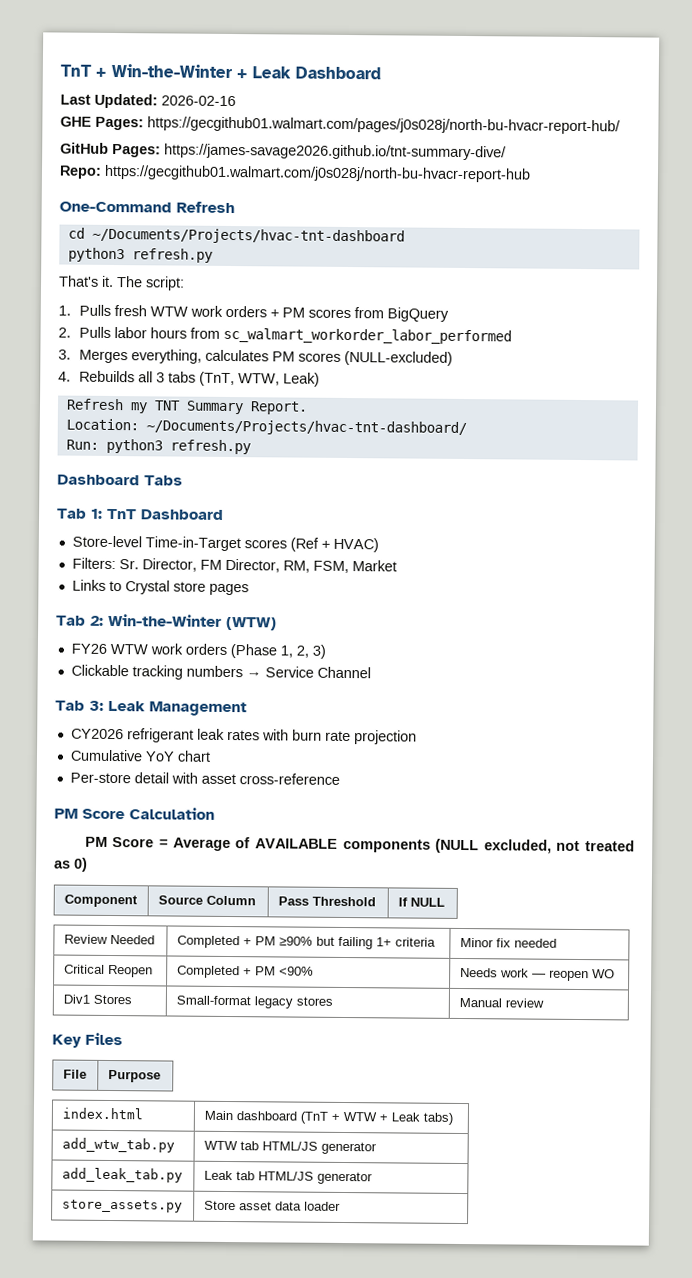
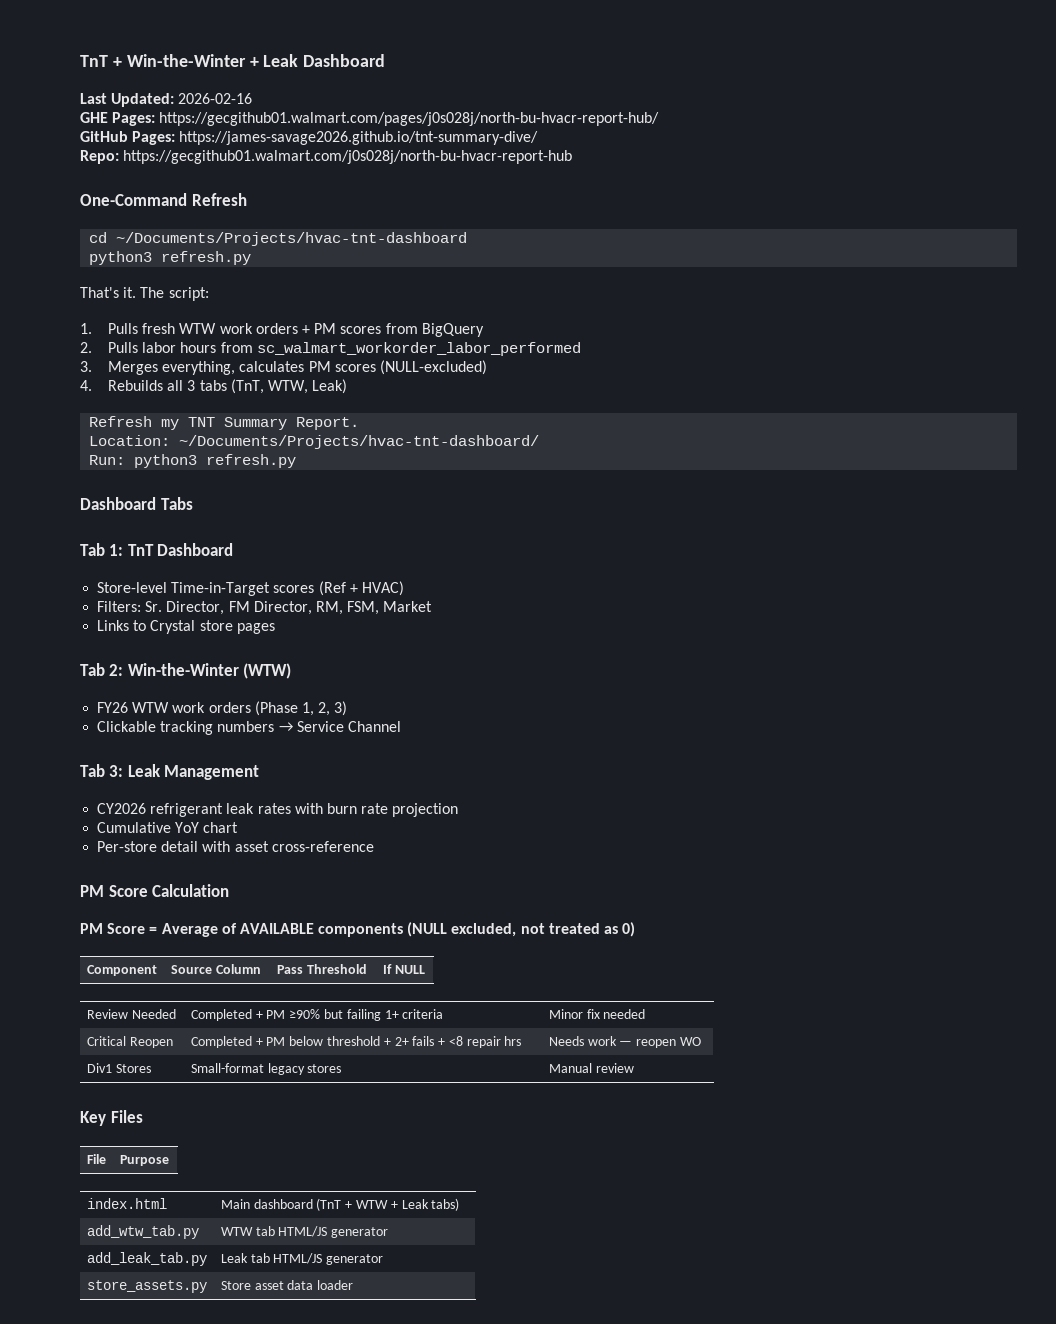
- Critical Reopen | Completed + PM <90% | Needs work — reopen WO
+ Critical Reopen | Completed + PM below threshold + 2+ fails + <8 repair hrs | Needs work — reopen WO

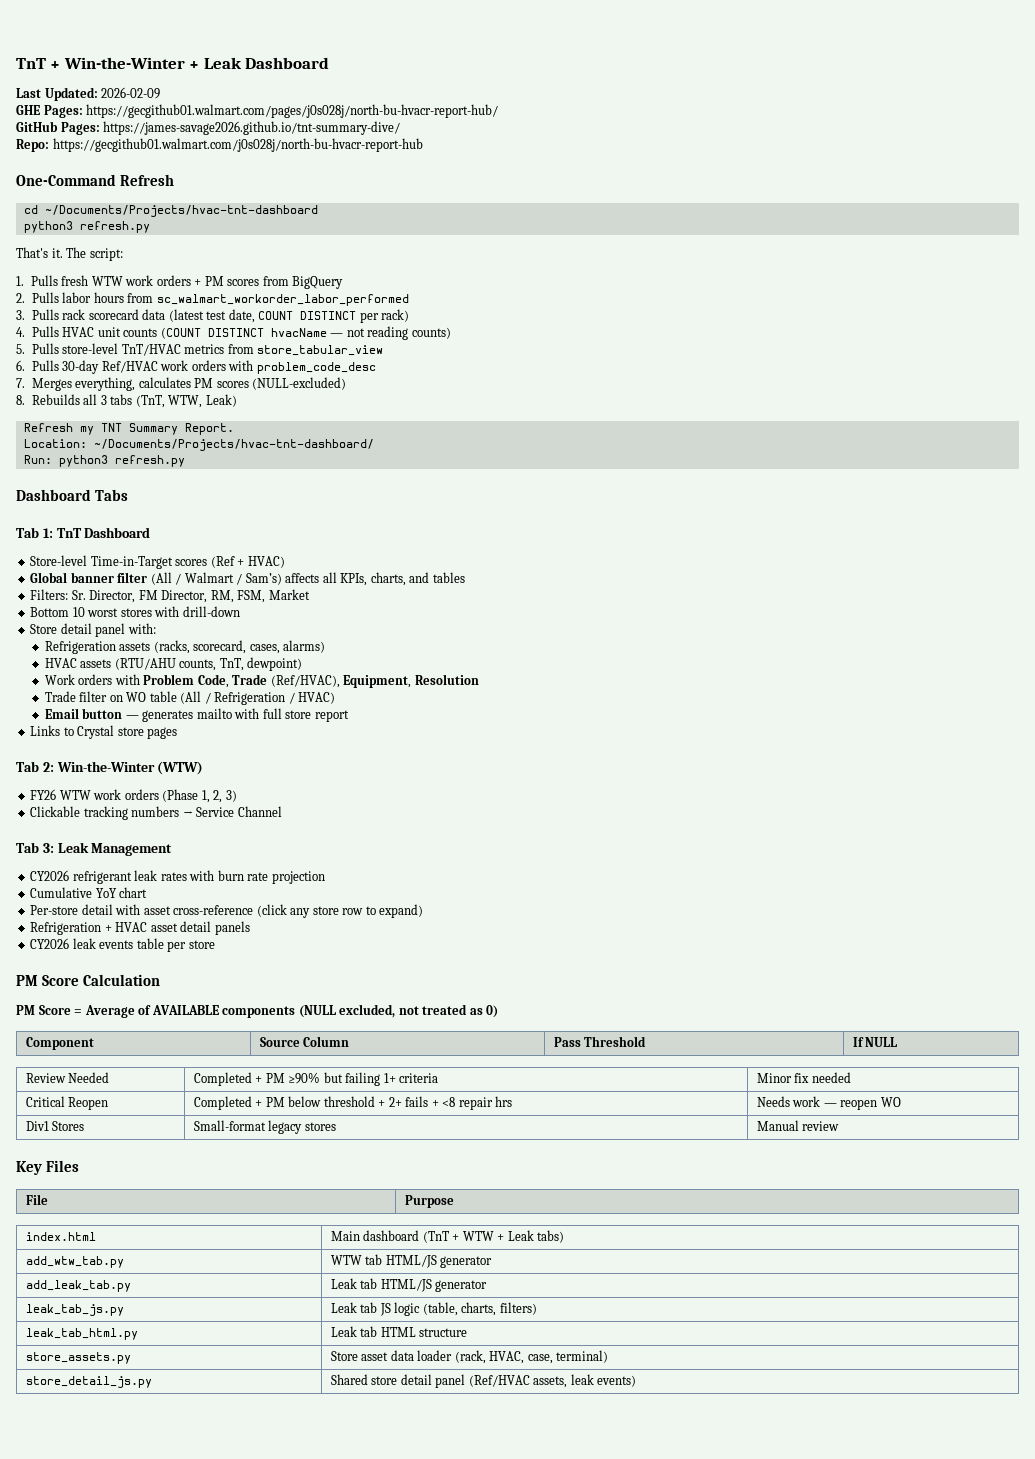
- Last Updated: 2026-02-16
+ Last Updated: 2026-02-09
- 3. Merges everything, calculates PM scores (NULL-excluded)
+ 3. Pulls rack scorecard data (latest test date, COUNT DISTINCT per rack)
+ 4. Pulls HVAC unit counts (COUNT DISTINCT hvacName — not reading counts)
+ 5. Pulls store-level TnT/HVAC metrics from store_tabular_view
+ 6. Pulls 30-day Ref/HVAC work orders with problem_code_desc
+ 7. Merges everything, calculates PM scores (NULL-excluded)
- 4. Rebuilds all 3 tabs (TnT, WTW, Leak)
+ 8. Rebuilds all 3 tabs (TnT, WTW, Leak)
+ Global banner filter (All / Walmart / Sam’s) affects all KPIs, charts, and tables
+ Bottom 10 worst stores with drill-down
+ Store detail panel with:
+ Refrigeration assets (racks, scorecard, cases, alarms)
+ HVAC assets (RTU/AHU counts, TnT, dewpoint)
+ Work orders with Problem Code, Trade (Ref/HVAC), Equipment, Resolution
+ Trade filter on WO table (All / Refrigeration / HVAC)
+ Email button — generates mailto with full store report
- Per-store detail with asset cross-reference
+ Per-store detail with asset cross-reference (click any store row to expand)
+ Refrigeration + HVAC asset detail panels
+ CY2026 leak events table per store
+ leak_tab_js.py | Leak tab JS logic (table, charts, filters)
+ leak_tab_html.py | Leak tab HTML structure
- store_assets.py | Store asset data loader
+ store_assets.py | Store asset data loader (rack, HVAC, case, terminal)
+ store_detail_js.py | Shared store detail panel (Ref/HVAC assets, leak events)

